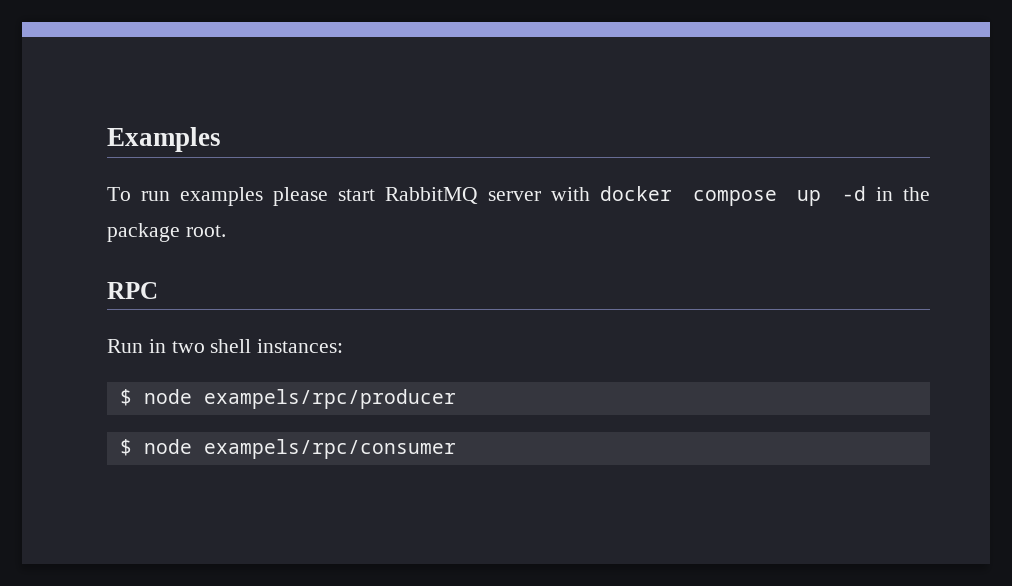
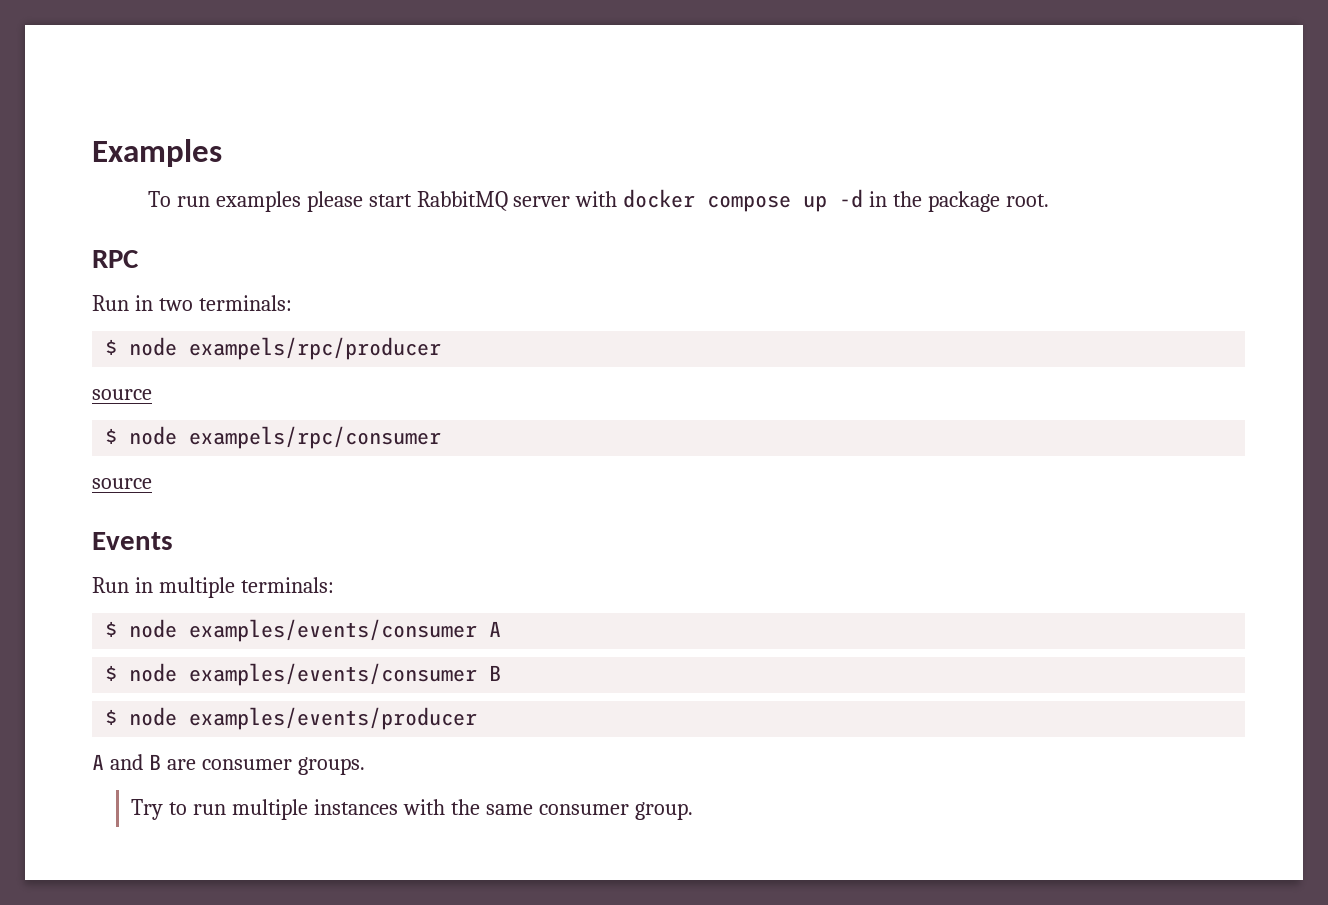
- Run in two shell instances:
+ Run in two terminals:
  $ node exampels/rpc/producer
+ source
  $ node exampels/rpc/consumer
+ source
+ Events
+ Run in multiple terminals:
+ $ node examples/events/consumer A
+ $ node examples/events/consumer B
+ $ node examples/events/producer
+ A and B are consumer groups.
+ Try to run multiple instances with the same consumer group.

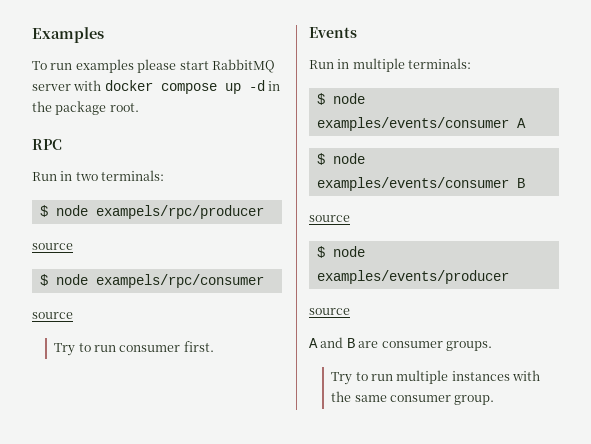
+ Try to run consumer first.
  $ node examples/events/consumer B
+ source
  $ node examples/events/producer
+ source

